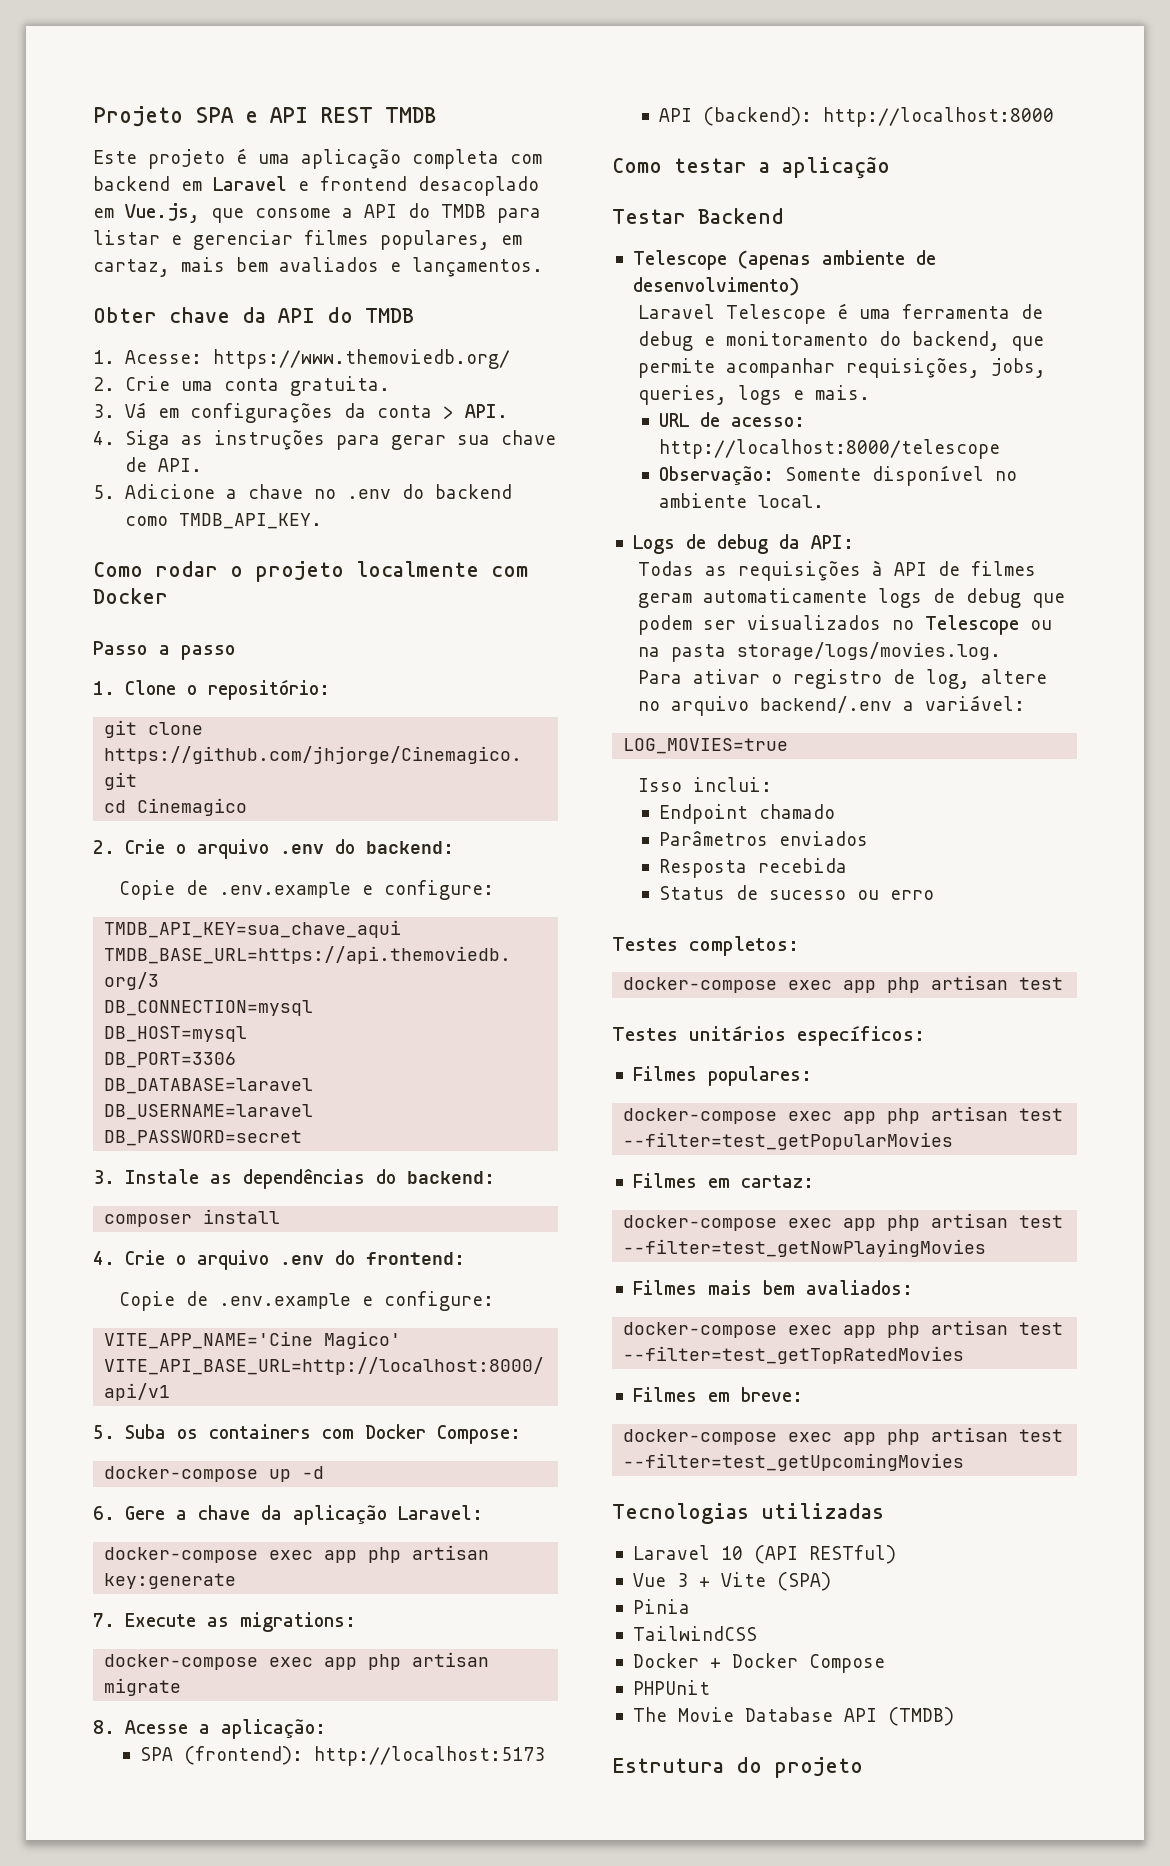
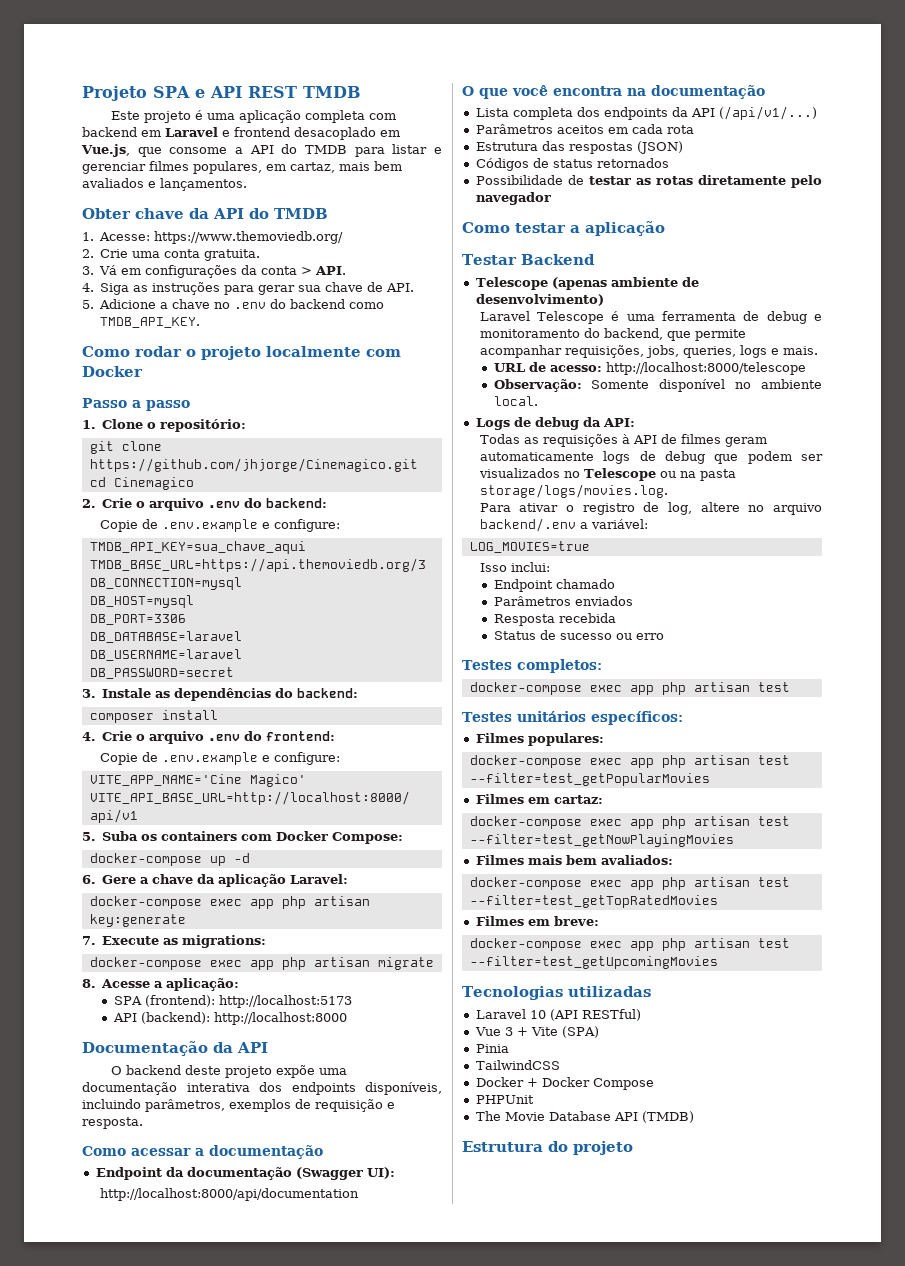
+ Documentação da API
+ O backend deste projeto expõe uma documentação interativa dos endpoints disponíveis, incluindo parâmetros, exemplos de requisição e resposta.
+ Como acessar a documentação
+ Endpoint da documentação (Swagger UI):
+ http://localhost:8000/api/documentation
+ O que você encontra na documentação
+ Lista completa dos endpoints da API (/api/v1/...)
+ Parâmetros aceitos em cada rota
+ Estrutura das respostas (JSON)
+ Códigos de status retornados
+ Possibilidade de testar as rotas diretamente pelo navegador

